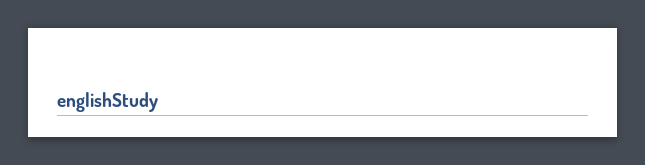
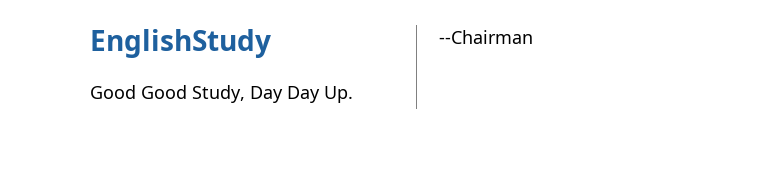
- englishStudy
+ EnglishStudy
+ Good Good Study, Day Day Up. --Chairman

